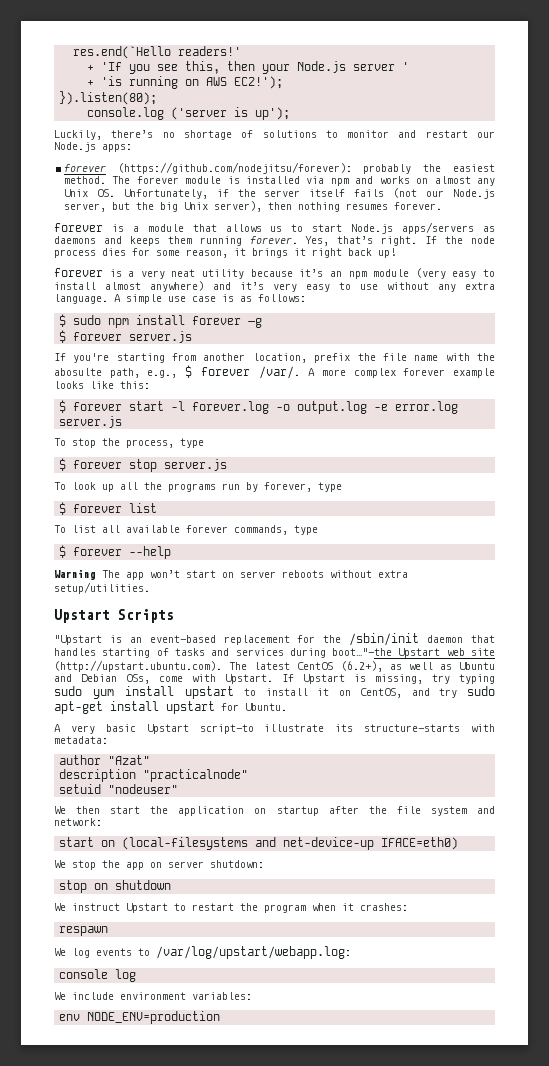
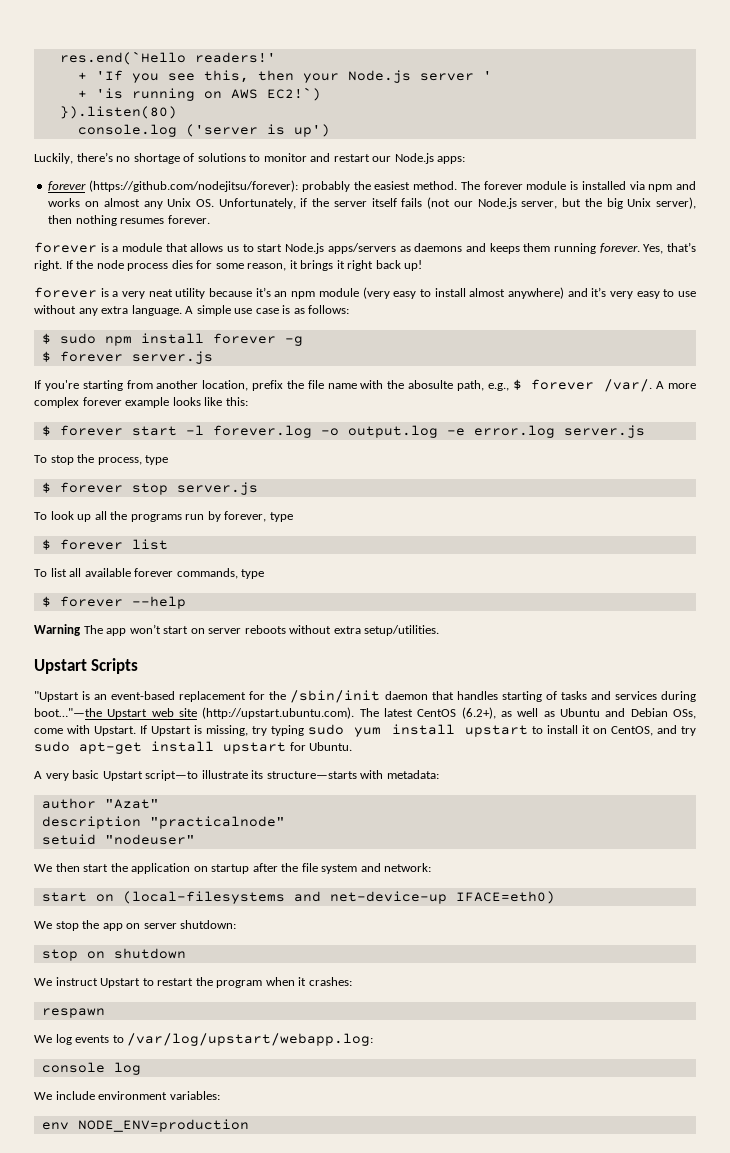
- + 'is running on AWS EC2!');
- }).listen(80);
+ + 'is running on AWS EC2!`)
+ }).listen(80)
- console.log ('server is up');
+ console.log ('server is up')

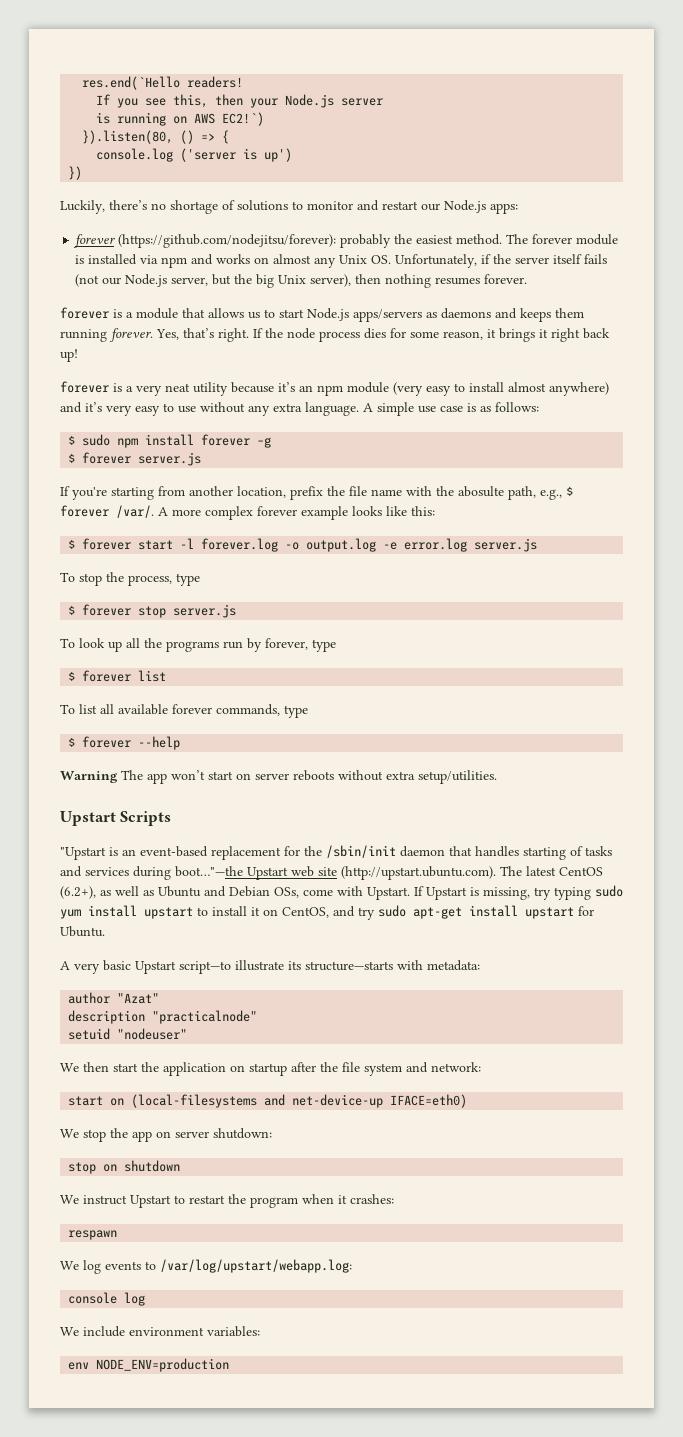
- res.end(`Hello readers!'
- + 'If you see this, then your Node.js server '
- + 'is running on AWS EC2!`)
+ res.end(`Hello readers!
+ If you see this, then your Node.js server
+ is running on AWS EC2!`)
- }).listen(80)
+ }).listen(80, () => {
+ })

